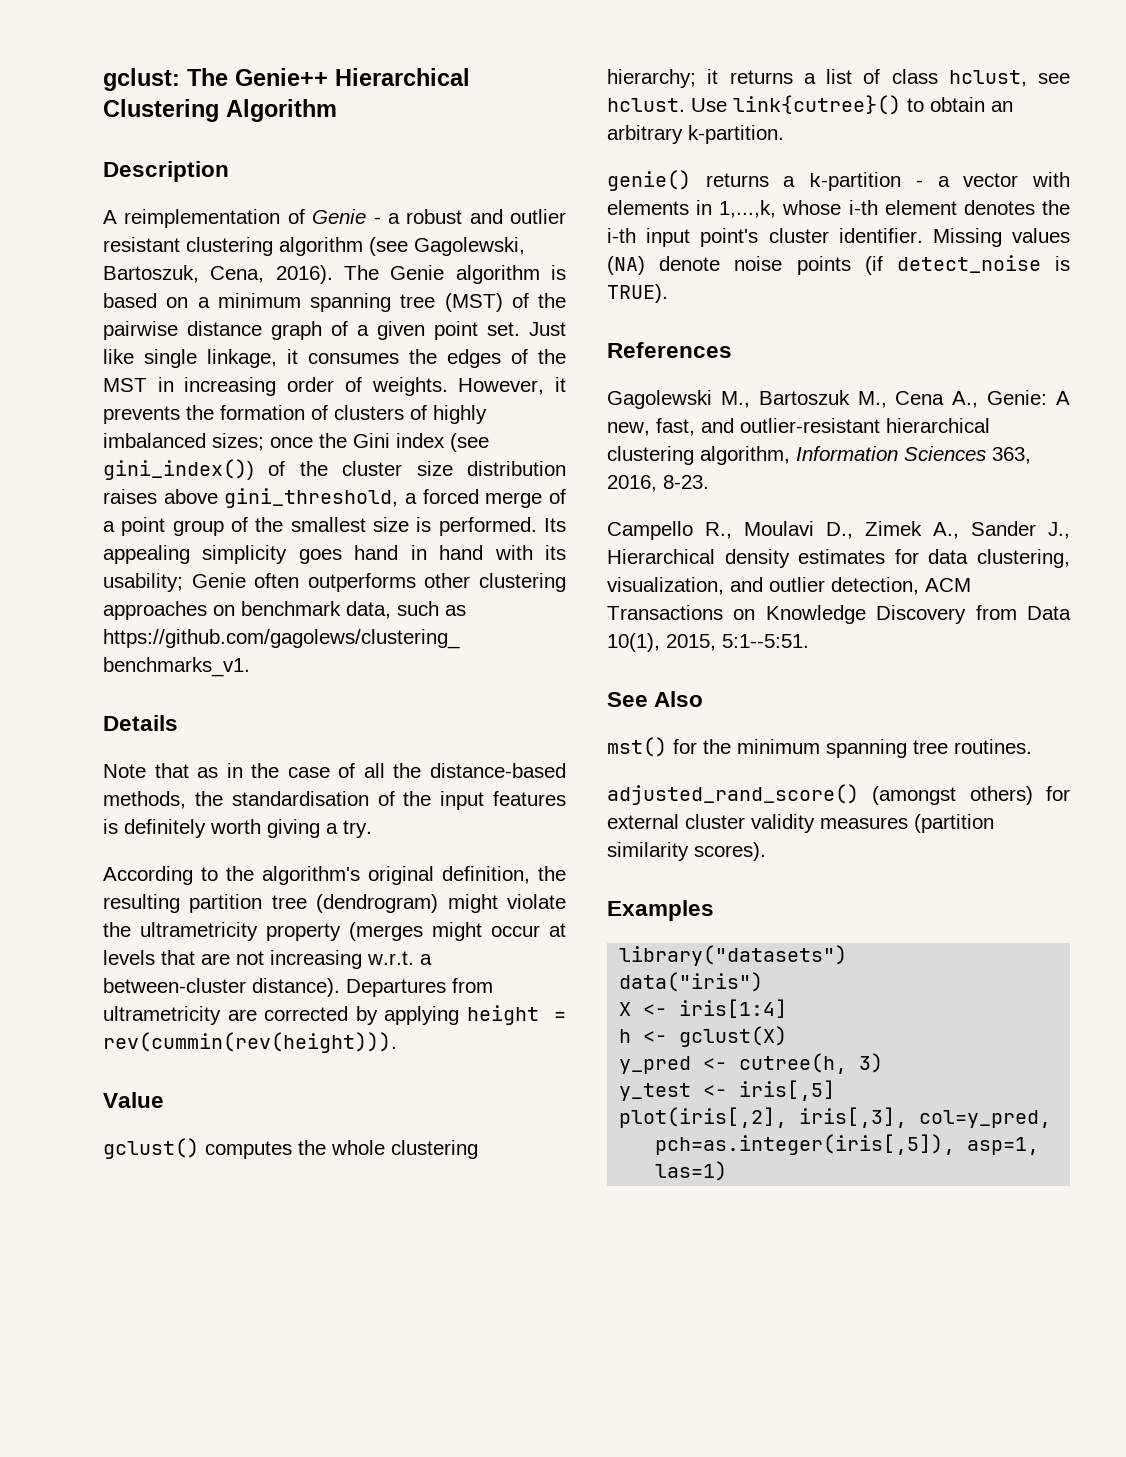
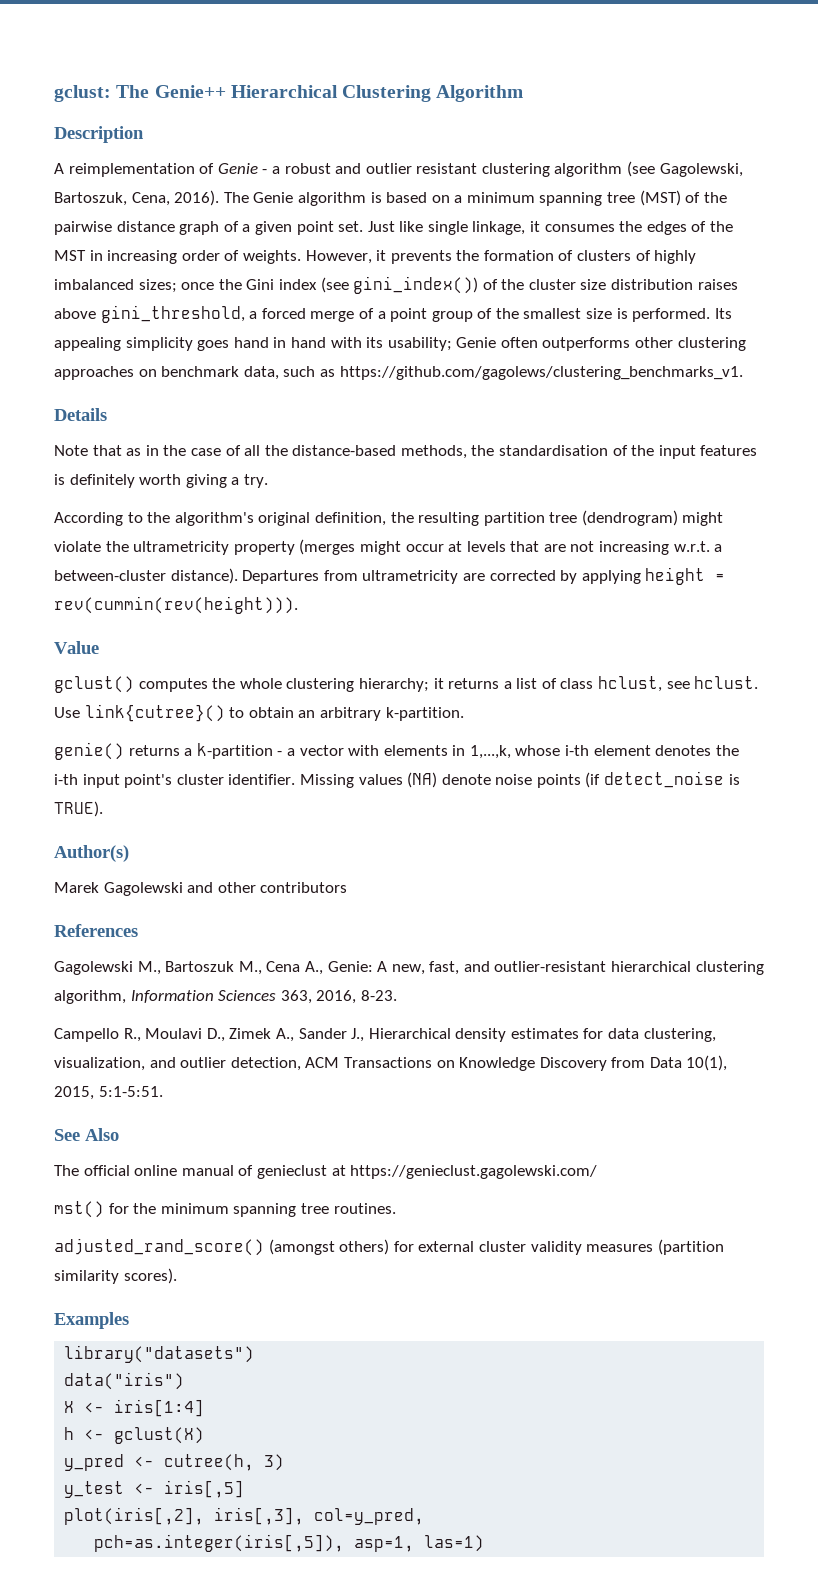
+ Author(s)
+ Marek Gagolewski and other contributors
- Campello R., Moulavi D., Zimek A., Sander J., Hierarchical density estimates for data clustering, visualization, and outlier detection, ACM Transactions on Knowledge Discovery from Data 10(1), 2015, 5:1--5:51.
+ Campello R., Moulavi D., Zimek A., Sander J., Hierarchical density estimates for data clustering, visualization, and outlier detection, ACM Transactions on Knowledge Discovery from Data 10(1), 2015, 5:1-5:51.
+ The official online manual of genieclust at https://genieclust.gagolewski.com/

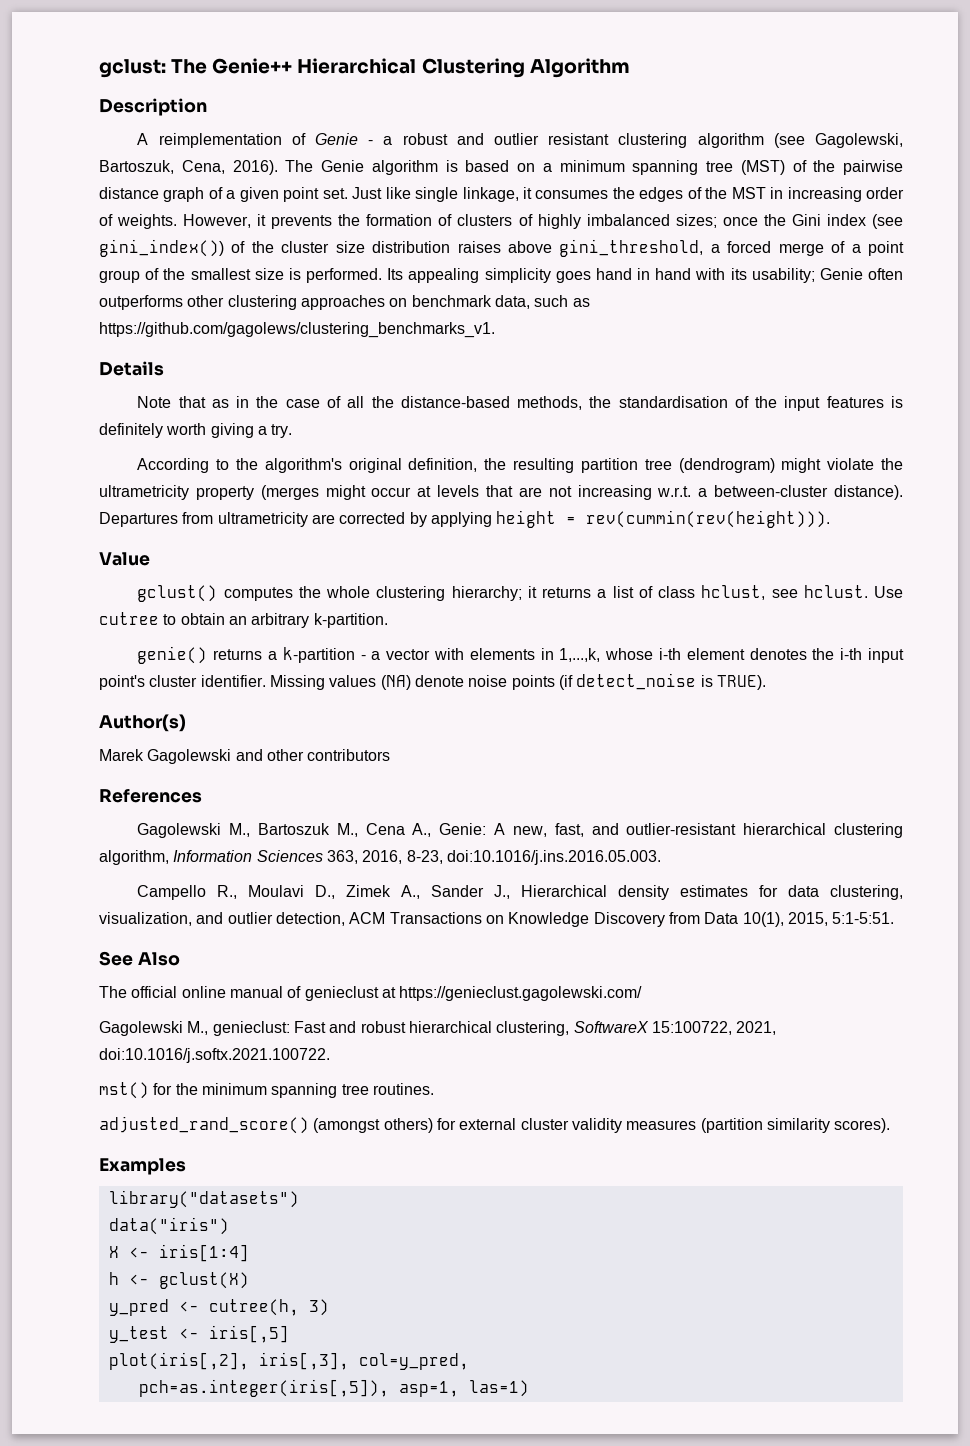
- Use link{cutree}() to obtain an arbitrary k-partition.
+ Use cutree to obtain an arbitrary k-partition.
- Gagolewski M., Bartoszuk M., Cena A., Genie: A new, fast, and outlier-resistant hierarchical clustering algorithm, Information Sciences 363, 2016, 8-23.
+ Gagolewski M., Bartoszuk M., Cena A., Genie: A new, fast, and outlier-resistant hierarchical clustering algorithm, Information Sciences 363, 2016, 8-23, doi:10.1016/j.ins.2016.05.003.
+ Gagolewski M., genieclust: Fast and robust hierarchical clustering, SoftwareX 15:100722, 2021, doi:10.1016/j.softx.2021.100722.

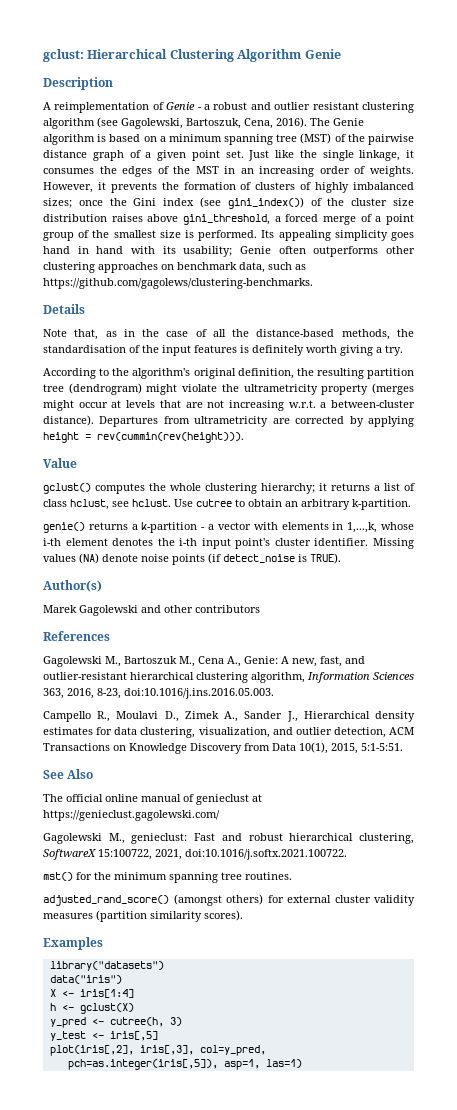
- gclust: The Genie++ Hierarchical Clustering Algorithm
+ gclust: Hierarchical Clustering Algorithm Genie
- Just like single linkage, it consumes the edges of the MST in increasing order of weights.
+ Just like the single linkage, it consumes the edges of the MST in an increasing order of weights.
- Its appealing simplicity goes hand in hand with its usability; Genie often outperforms other clustering approaches on benchmark data, such as https://github.com/gagolews/clustering_benchmarks_v1.
+ Its appealing simplicity goes hand in hand with its usability; Genie often outperforms other clustering approaches on benchmark data, such as https://github.com/gagolews/clustering-benchmarks.
- Note that as in the case of all the distance-based methods, the standardisation of the input features is definitely worth giving a try.
+ Note that, as in the case of all the distance-based methods, the standardisation of the input features is definitely worth giving a try.

